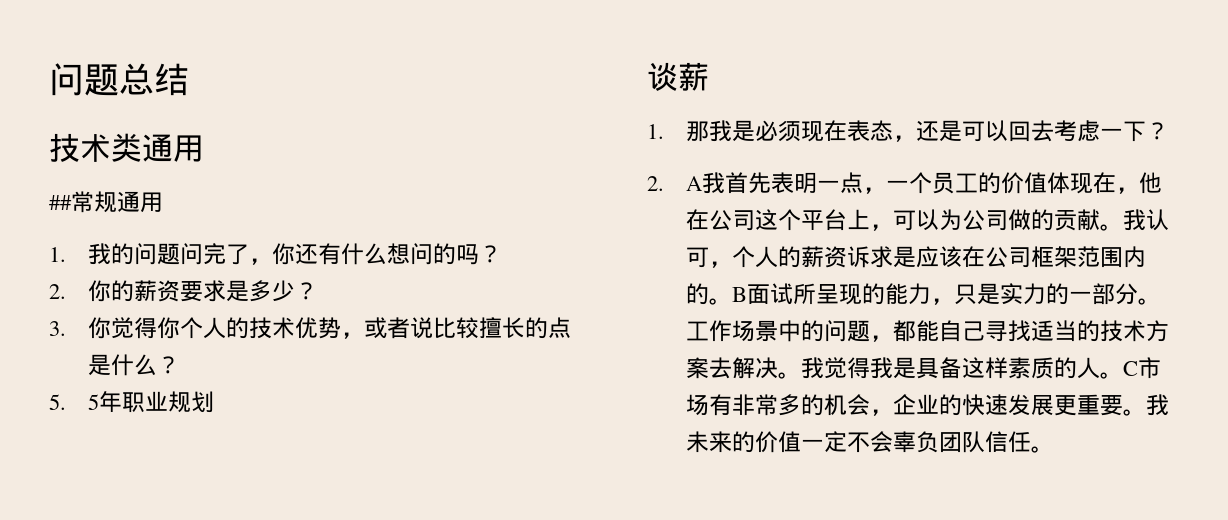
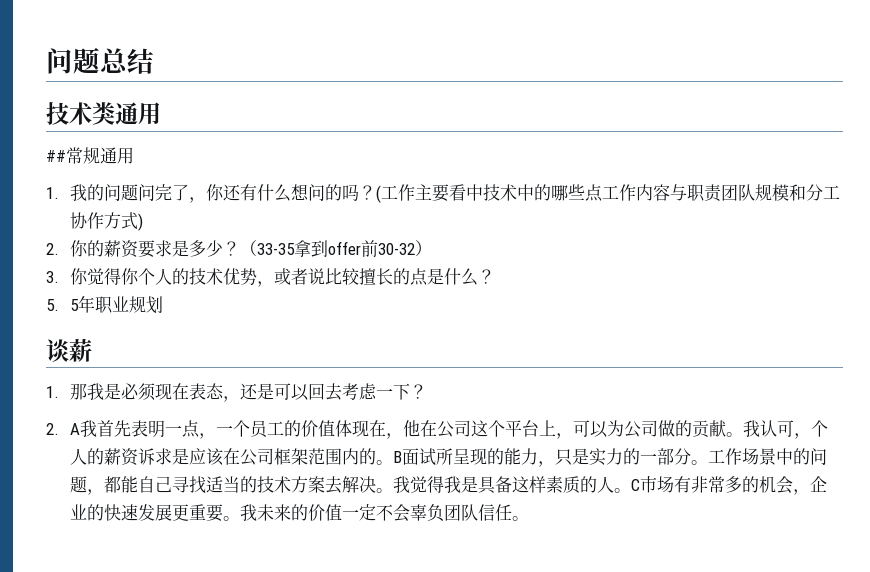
+ (工作主要看中技术中的哪些点工作内容与职责团队规模和分工协作方式)
+ （33-35拿到offer前30-32）

